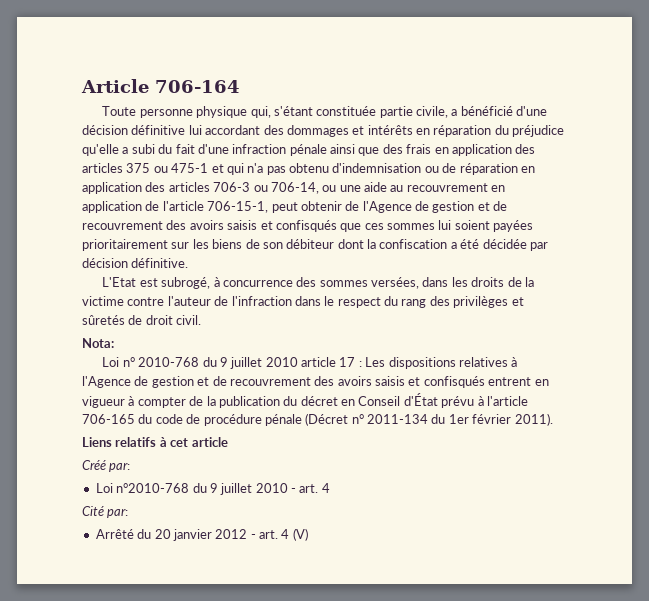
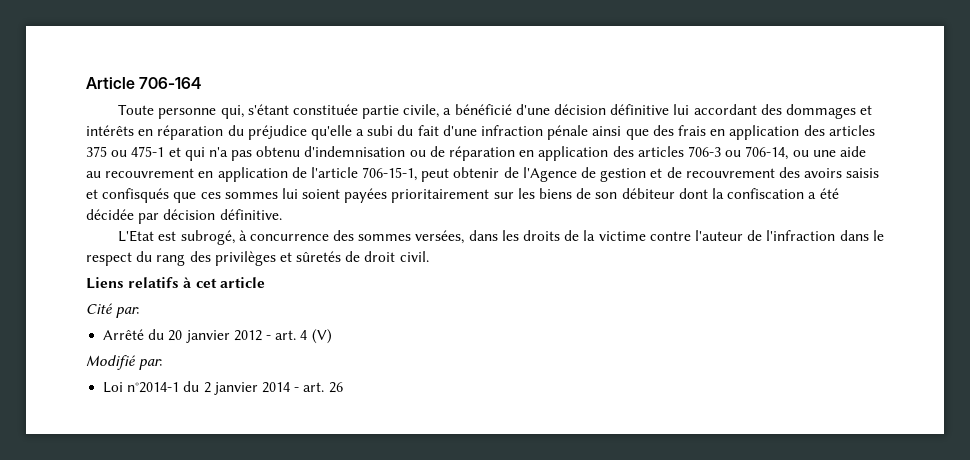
- Toute personne physique qui, s'étant constituée partie civile, a bénéficié d'une décision définitive lui accordant des dommages et intérêts en réparation du préjudice qu'elle a subi du fait d'une infraction pénale ainsi que des frais en application des articles 375 ou 475-1 et qui n'a pas obtenu d'indemnisation ou de réparation en application des articles 706-3 ou 706-14, ou une aide au recouvrement en application de l'article 706-15-1, peut obtenir de l'Agence de gestion et de recouvrement des avoirs saisis et confisqués que ces sommes lui soient payées prioritairement sur les biens de son débiteur dont la confiscation a été décidée par décision définitive.
+ Toute personne qui, s'étant constituée partie civile, a bénéficié d'une décision définitive lui accordant des dommages et intérêts en réparation du préjudice qu'elle a subi du fait d'une infraction pénale ainsi que des frais en application des articles 375 ou 475-1 et qui n'a pas obtenu d'indemnisation ou de réparation en application des articles 706-3 ou 706-14, ou une aide au recouvrement en application de l'article 706-15-1, peut obtenir de l'Agence de gestion et de recouvrement des avoirs saisis et confisqués que ces sommes lui soient payées prioritairement sur les biens de son débiteur dont la confiscation a été décidée par décision définitive.
- Nota:
- Loi n° 2010-768 du 9 juillet 2010 article 17 : Les dispositions relatives à l'Agence de gestion et de recouvrement des avoirs saisis et confisqués entrent en vigueur à compter de la publication du décret en Conseil d'État prévu à l'article 706-165 du code de procédure pénale (Décret n° 2011-134 du 1er février 2011).
- Créé par:
- Loi n°2010-768 du 9 juillet 2010 - art. 4
+ Modifié par:
+ Loi n°2014-1 du 2 janvier 2014 - art. 26

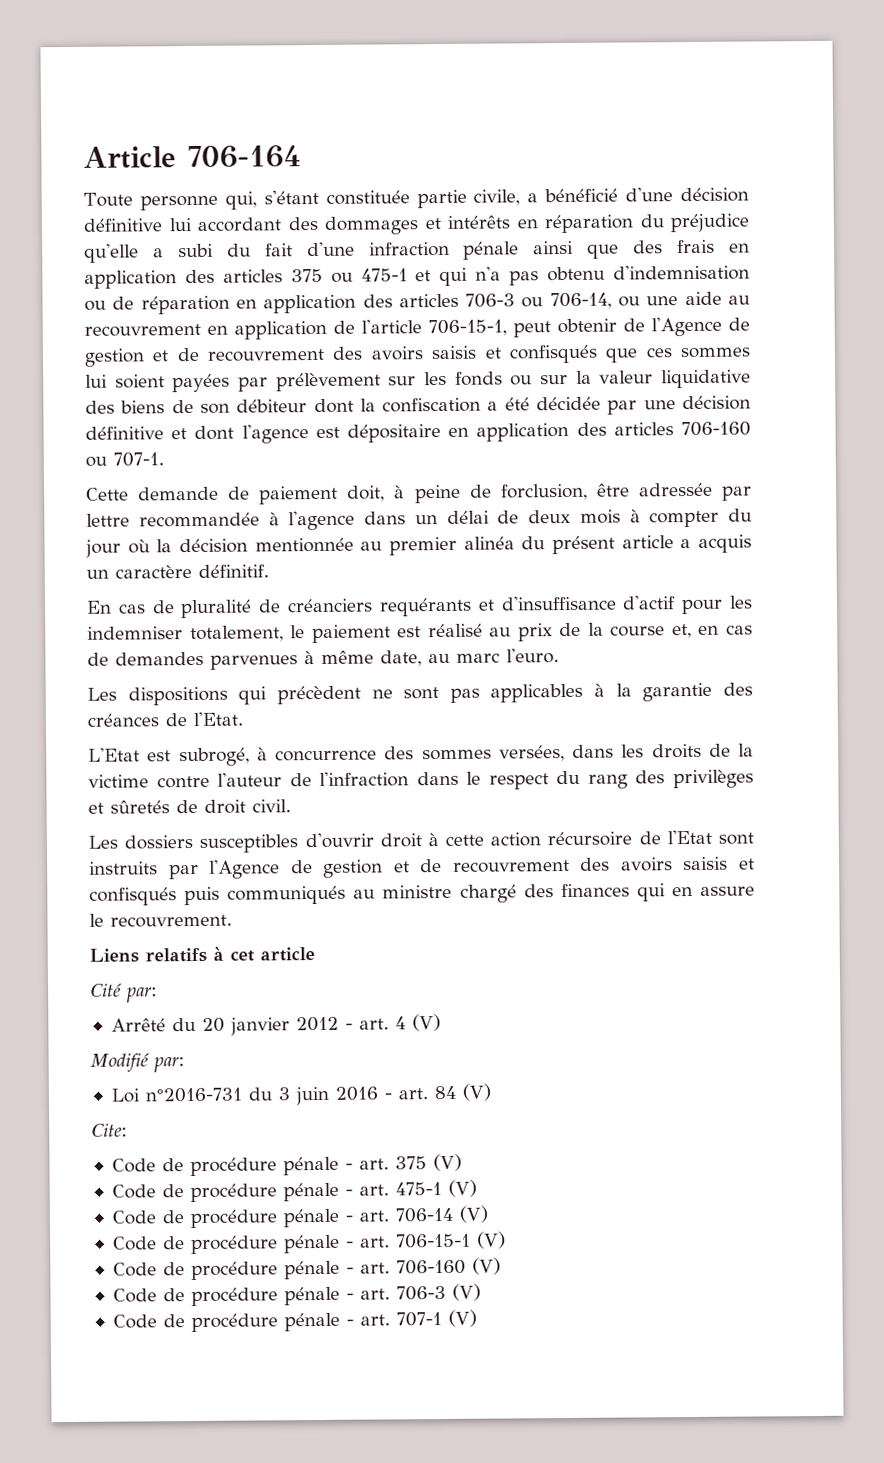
- Toute personne qui, s'étant constituée partie civile, a bénéficié d'une décision définitive lui accordant des dommages et intérêts en réparation du préjudice qu'elle a subi du fait d'une infraction pénale ainsi que des frais en application des articles 375 ou 475-1 et qui n'a pas obtenu d'indemnisation ou de réparation en application des articles 706-3 ou 706-14, ou une aide au recouvrement en application de l'article 706-15-1, peut obtenir de l'Agence de gestion et de recouvrement des avoirs saisis et confisqués que ces sommes lui soient payées prioritairement sur les biens de son débiteur dont la confiscation a été décidée par décision définitive.
+ Toute personne qui, s'étant constituée partie civile, a bénéficié d'une décision définitive lui accordant des dommages et intérêts en réparation du préjudice qu'elle a subi du fait d'une infraction pénale ainsi que des frais en application des articles 375 ou 475-1 et qui n'a pas obtenu d'indemnisation ou de réparation en application des articles 706-3 ou 706-14, ou une aide au recouvrement en application de l'article 706-15-1, peut obtenir de l'Agence de gestion et de recouvrement des avoirs saisis et confisqués que ces sommes lui soient payées par prélèvement sur les fonds ou sur la valeur liquidative des biens de son débiteur dont la confiscation a été décidée par une décision définitive et dont l'agence est dépositaire en application des articles 706-160 ou 707-1.
+ Cette demande de paiement doit, à peine de forclusion, être adressée par lettre recommandée à l'agence dans un délai de deux mois à compter du jour où la décision mentionnée au premier alinéa du présent article a acquis un caractère définitif.
+ En cas de pluralité de créanciers requérants et d'insuffisance d'actif pour les indemniser totalement, le paiement est réalisé au prix de la course et, en cas de demandes parvenues à même date, au marc l'euro.
+ Les dispositions qui précèdent ne sont pas applicables à la garantie des créances de l'Etat.
+ Les dossiers susceptibles d'ouvrir droit à cette action récursoire de l'Etat sont instruits par l'Agence de gestion et de recouvrement des avoirs saisis et confisqués puis communiqués au ministre chargé des finances qui en assure le recouvrement.
- Loi n°2014-1 du 2 janvier 2014 - art. 26
+ Loi n°2016-731 du 3 juin 2016 - art. 84 (V)
+ Cite:
+ Code de procédure pénale - art. 375 (V)
+ Code de procédure pénale - art. 475-1 (V)
+ Code de procédure pénale - art. 706-14 (V)
+ Code de procédure pénale - art. 706-15-1 (V)
+ Code de procédure pénale - art. 706-160 (V)
+ Code de procédure pénale - art. 706-3 (V)
+ Code de procédure pénale - art. 707-1 (V)

